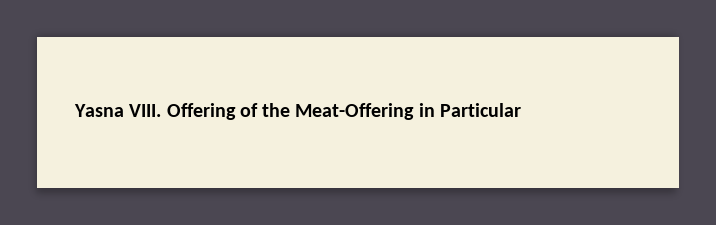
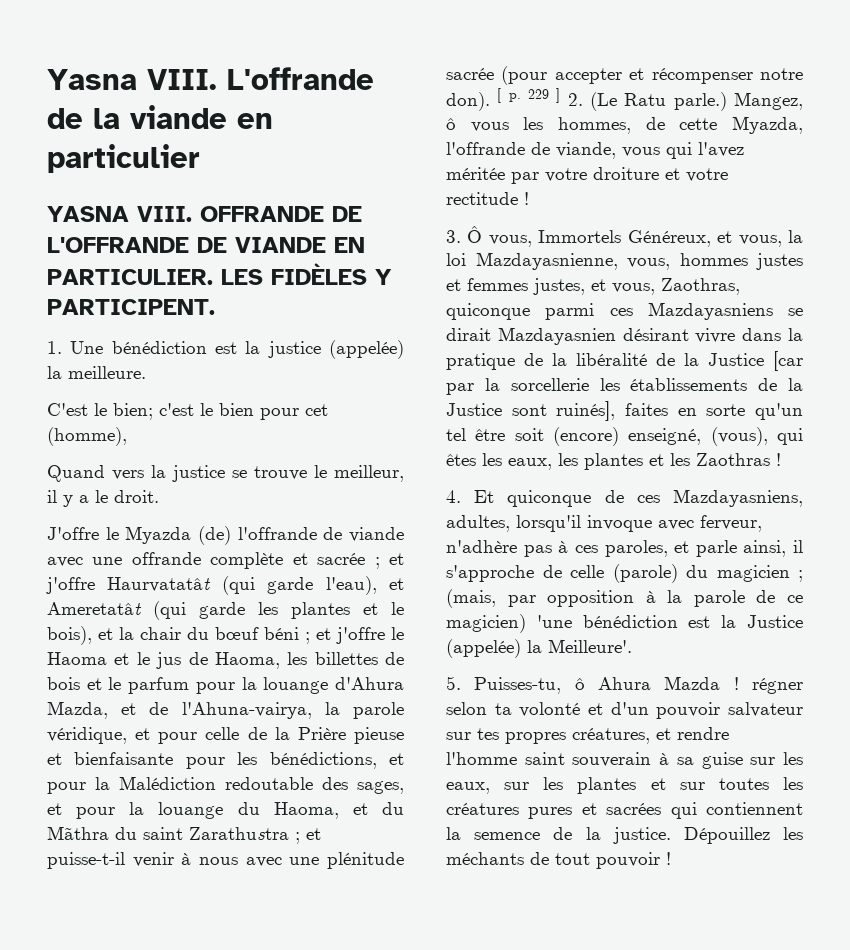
- Offering of the Meat-Offering in Particular
+ L'offrande de la viande en particulier
+ YASNA VIII. OFFRANDE DE L'OFFRANDE DE VIANDE EN PARTICULIER. LES FIDÈLES Y PARTICIPENT.
+ 1. Une bénédiction est la justice (appelée) la meilleure.
+ C'est le bien; c'est le bien pour cet (homme),
+ Quand vers la justice se trouve le meilleur, il y a le droit.
+ J'offre le Myazda (de) l'offrande de viande avec une offrande complète et sacrée ; et j'offre Haurvatatât (qui garde l'eau), et Ameretatât (qui garde les plantes et le bois), et la chair du bœuf béni ; et j'offre le Haoma et le jus de Haoma, les billettes de bois et le parfum pour la louange d'Ahura Mazda, et de l'Ahuna-vairya, la parole véridique, et pour celle de la Prière pieuse et bienfaisante pour les bénédictions, et pour la Malédiction redoutable des sages, et pour la louange du Haoma, et du Mãthra du saint Zarathustra ; et puisse-t-il venir à nous avec une plénitude sacrée (pour accepter et récompenser notre don). [ p. 229 ] 2. (Le Ratu parle.) Mangez, ô vous les hommes, de cette Myazda, l'offrande de viande, vous qui l'avez méritée par votre droiture et votre rectitude !
+ 3. Ô vous, Immortels Généreux, et vous, la loi Mazdayasnienne, vous, hommes justes et femmes justes, et vous, Zaothras, quiconque parmi ces Mazdayasniens se dirait Mazdayasnien désirant vivre dans la pratique de la libéralité de la Justice [car par la sorcellerie les établissements de la Justice sont ruinés], faites en sorte qu'un tel être soit (encore) enseigné, (vous), qui êtes les eaux, les plantes et les Zaothras !
+ 4. Et quiconque de ces Mazdayasniens, adultes, lorsqu'il invoque avec ferveur, n'adhère pas à ces paroles, et parle ainsi, il s'approche de celle (parole) du magicien ; (mais, par opposition à la parole de ce magicien) 'une bénédiction est la Justice (appelée) la Meilleure'.
+ 5. Puisses-tu, ô Ahura Mazda ! régner selon ta volonté et d'un pouvoir salvateur sur tes propres créatures, et rendre l'homme saint souverain à sa guise sur les eaux, sur les plantes et sur toutes les créatures pures et sacrées qui contiennent la semence de la justice. Dépouillez les méchants de tout pouvoir !

